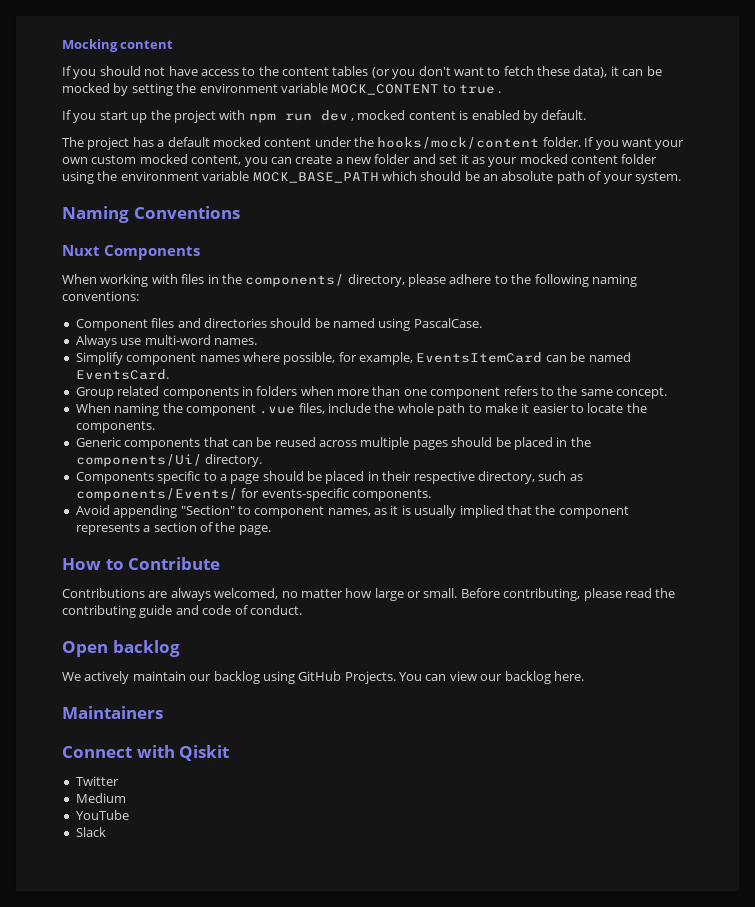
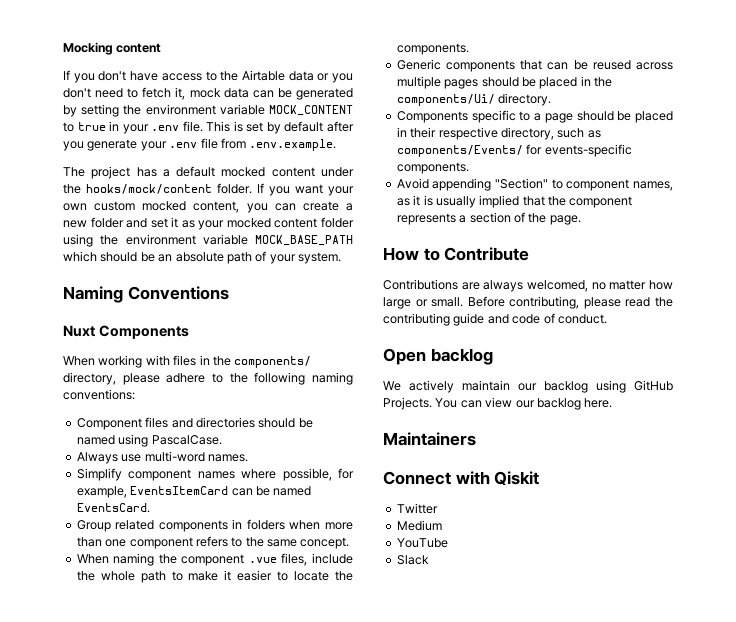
- If you should not have access to the content tables (or you don't want to fetch these data), it can be mocked by setting the environment variable MOCK_CONTENT to true .
- If you start up the project with npm run dev , mocked content is enabled by default.
+ If you don't have access to the Airtable data or you don't need to fetch it, mock data can be generated by setting the environment variable MOCK_CONTENT to true in your .env file. This is set by default after you generate your .env file from .env.example.

